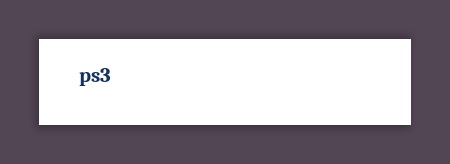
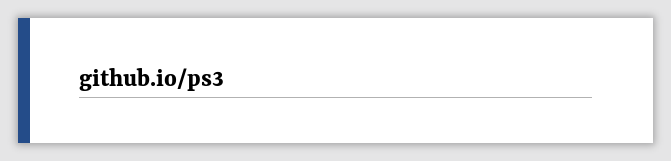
- ps3
+ github.io/ps3

